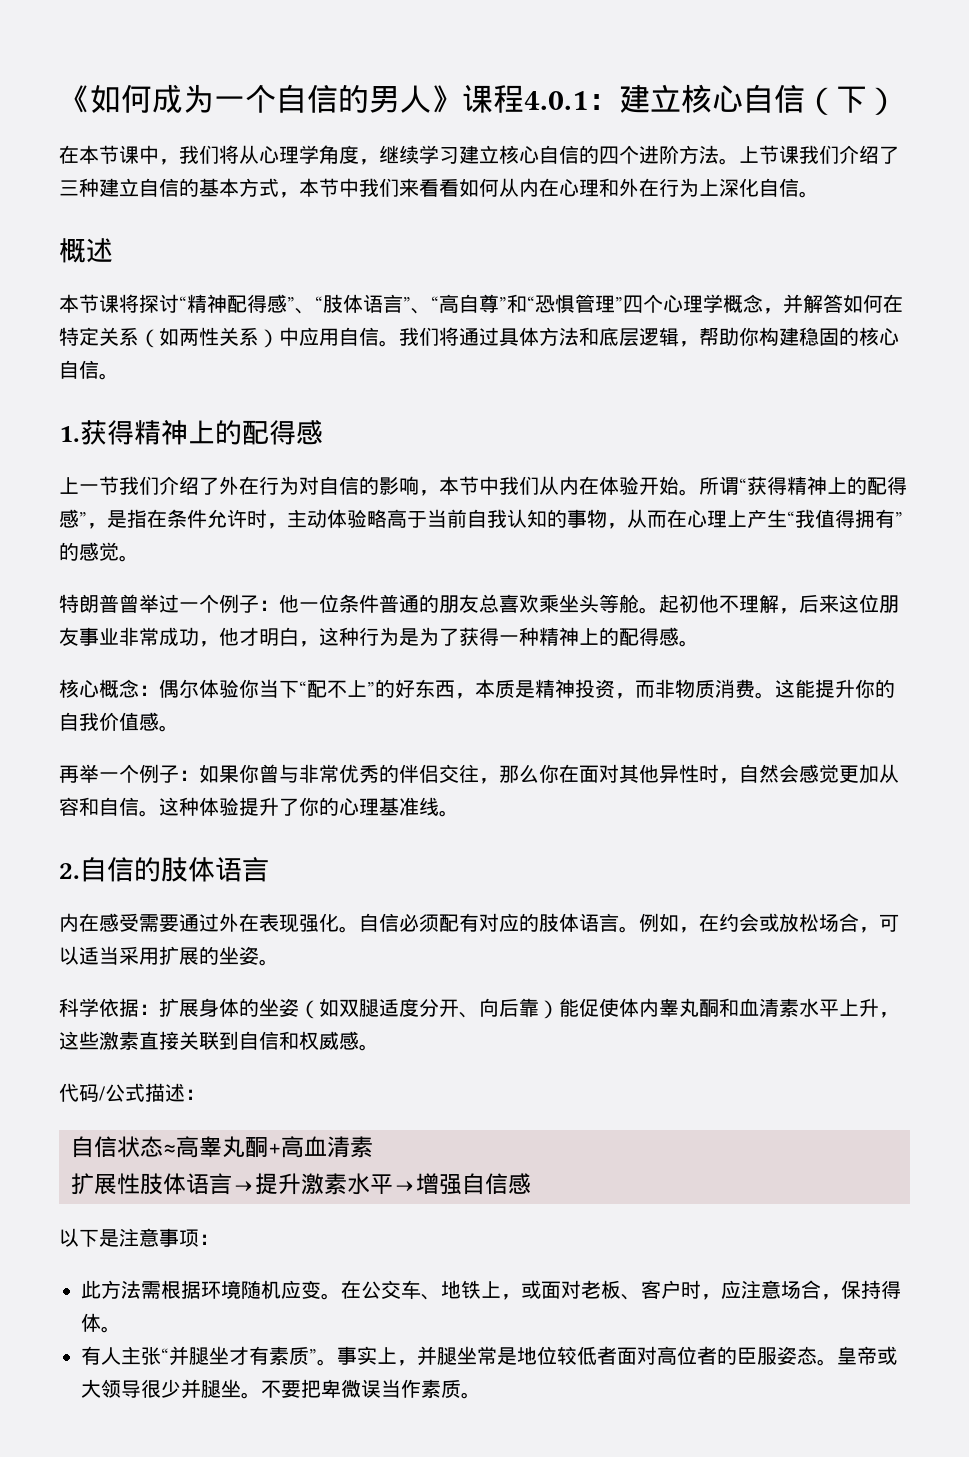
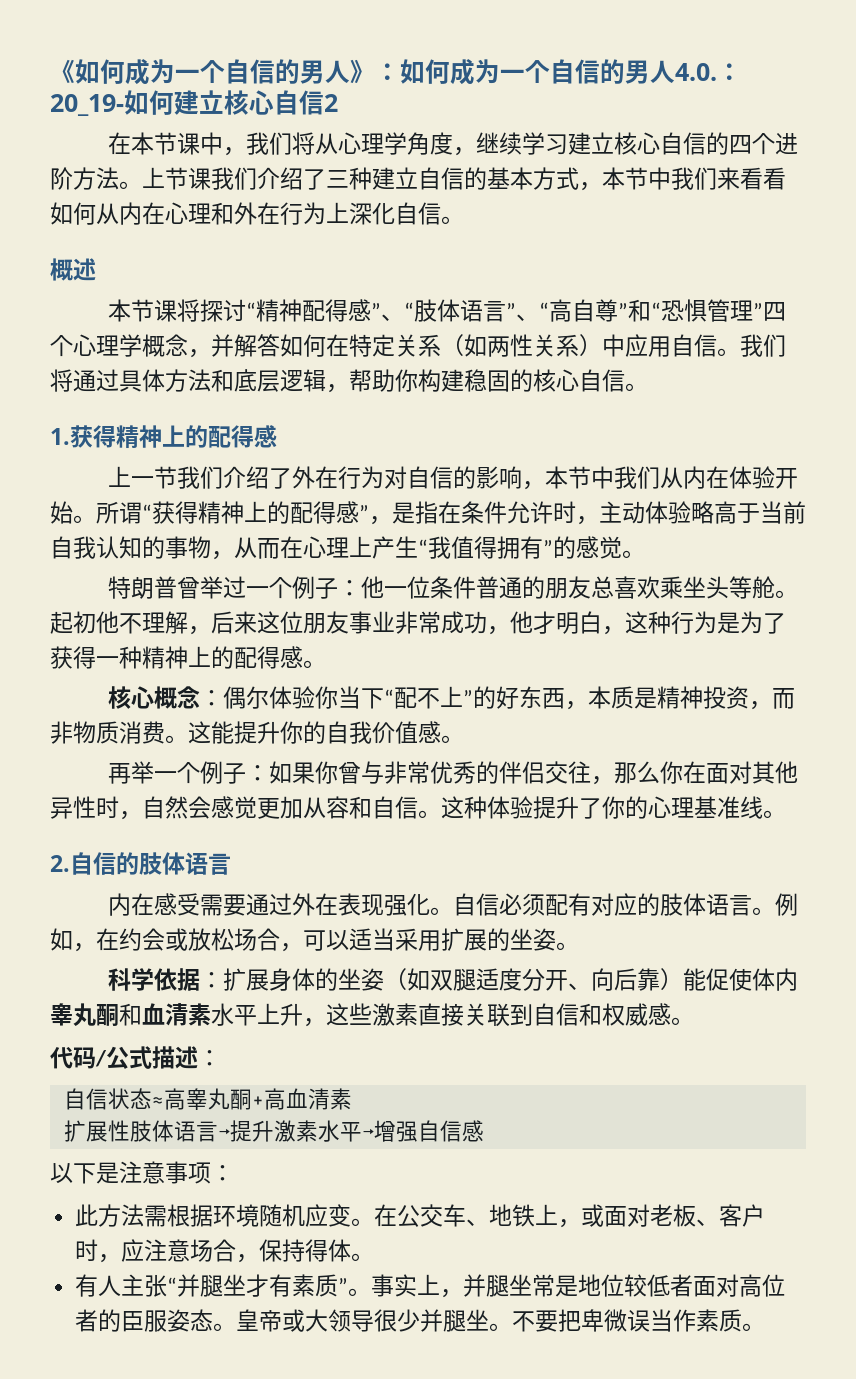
- 《如何成为一个自信的男人》课程4.0.1：建立核心自信（下）
+ 《如何成为一个自信的男人》：如何成为一个自信的男人4.0.：20_19-如何建立核心自信2

